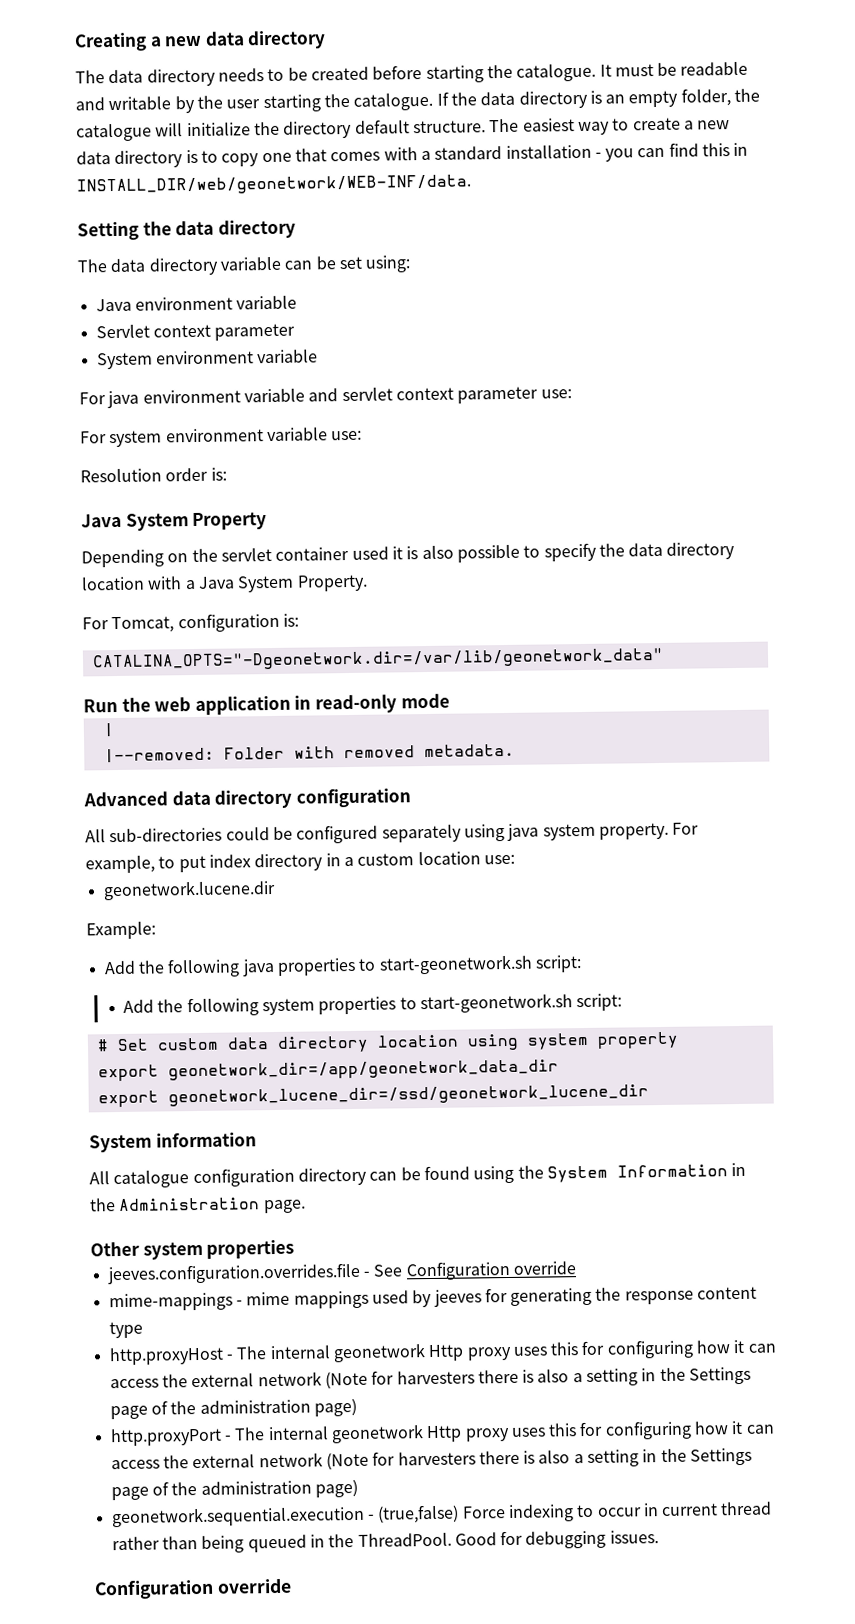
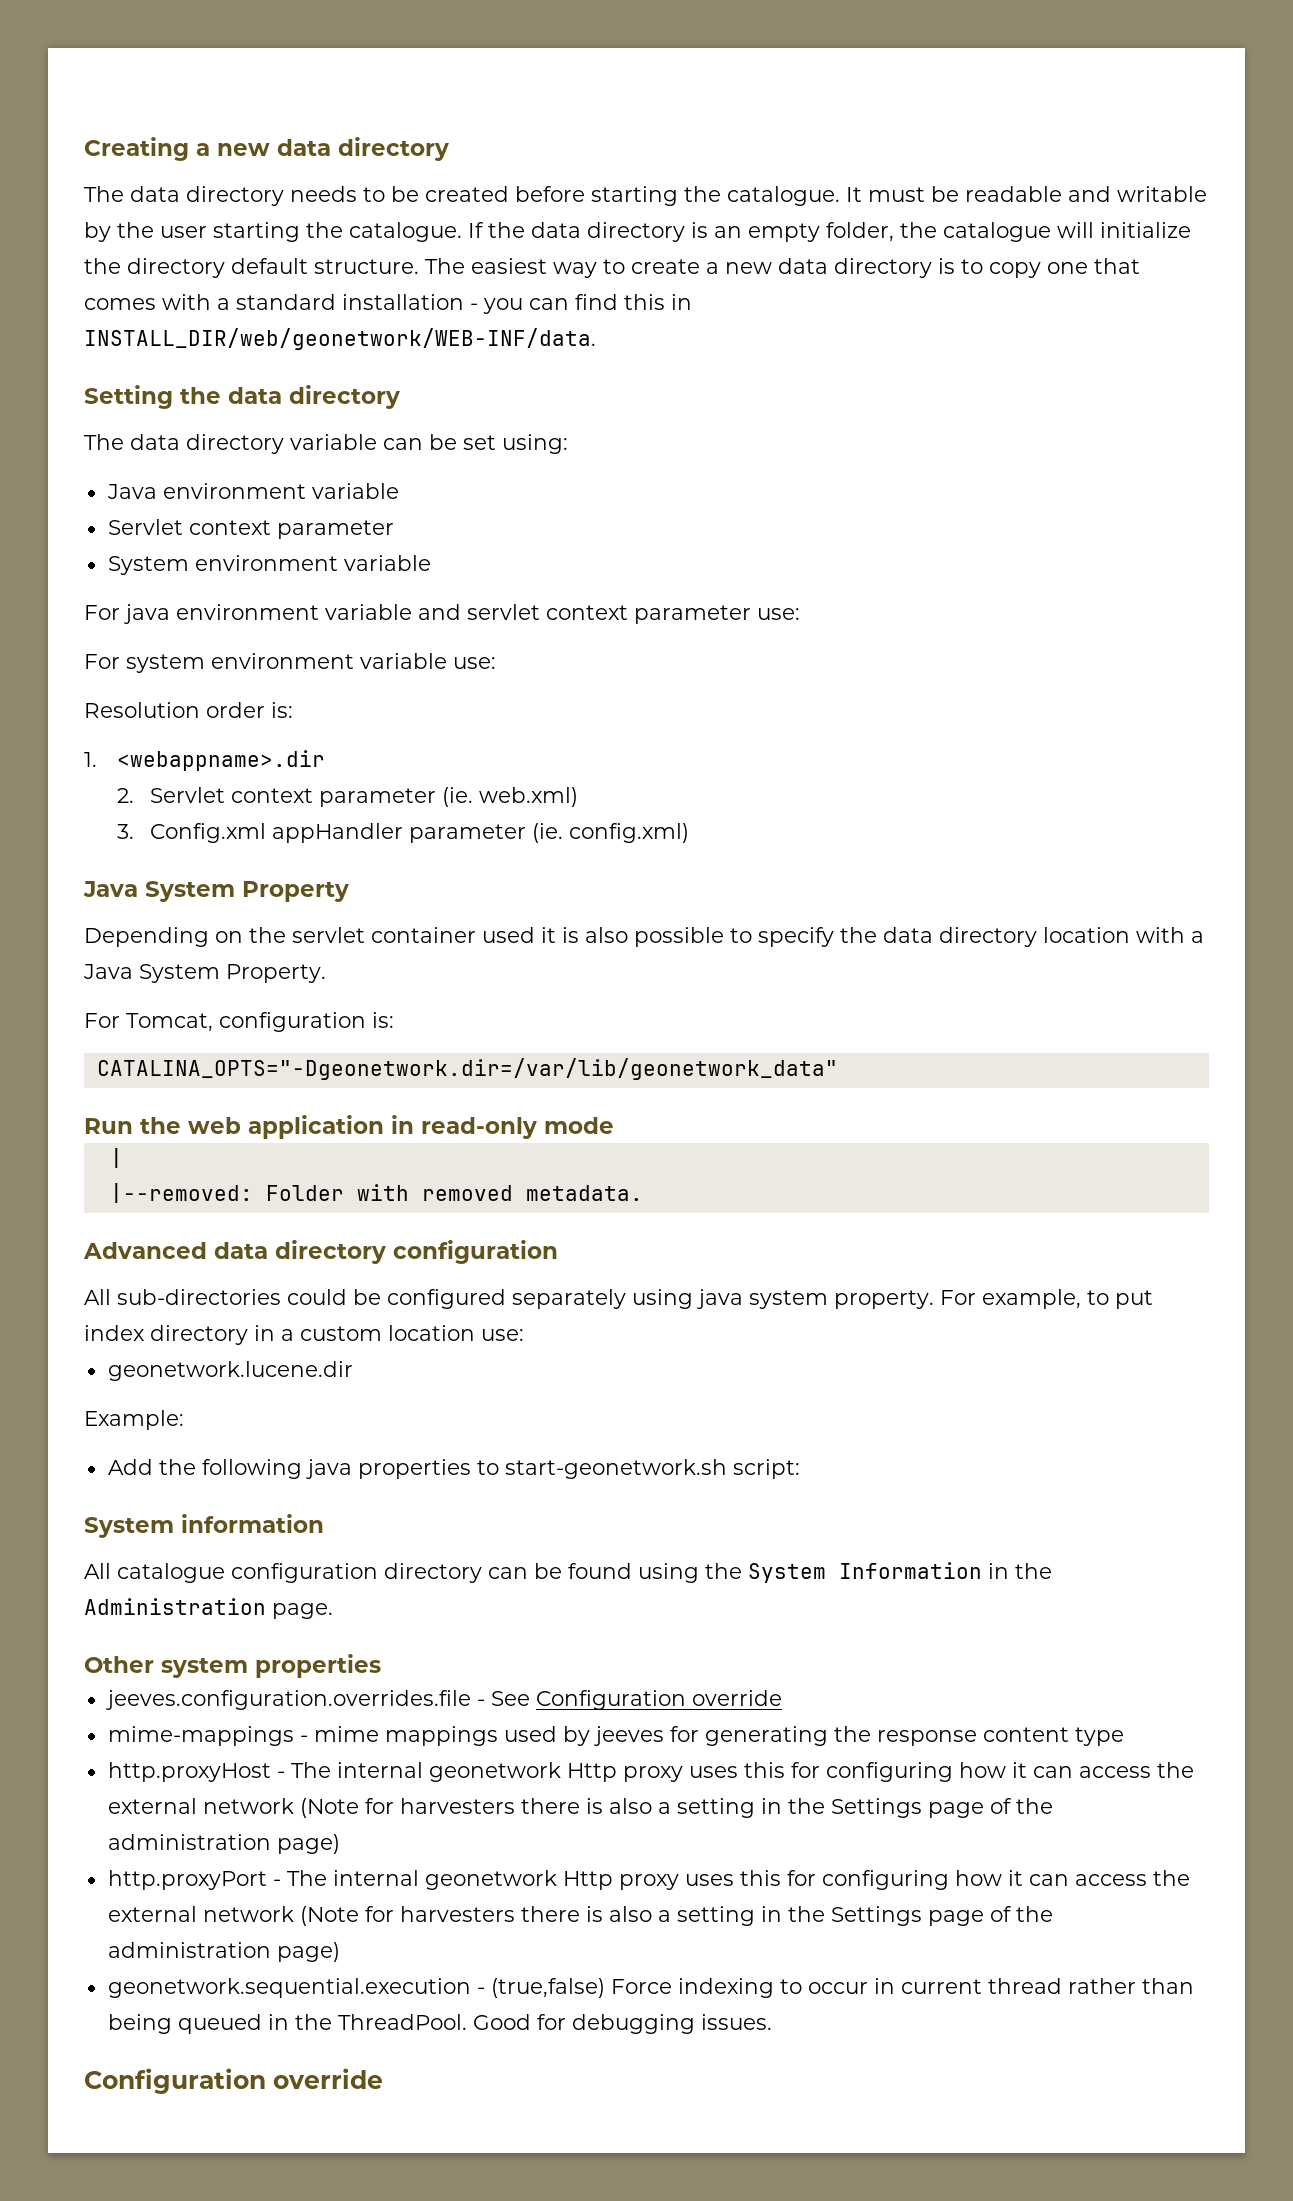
+ 1. <webappname>.dir
+ 2. Servlet context parameter (ie. web.xml)
+ 3. Config.xml appHandler parameter (ie. config.xml)
- Add the following system properties to start-geonetwork.sh script:
- # Set custom data directory location using system property
- export geonetwork_dir=/app/geonetwork_data_dir
- export geonetwork_lucene_dir=/ssd/geonetwork_lucene_dir

